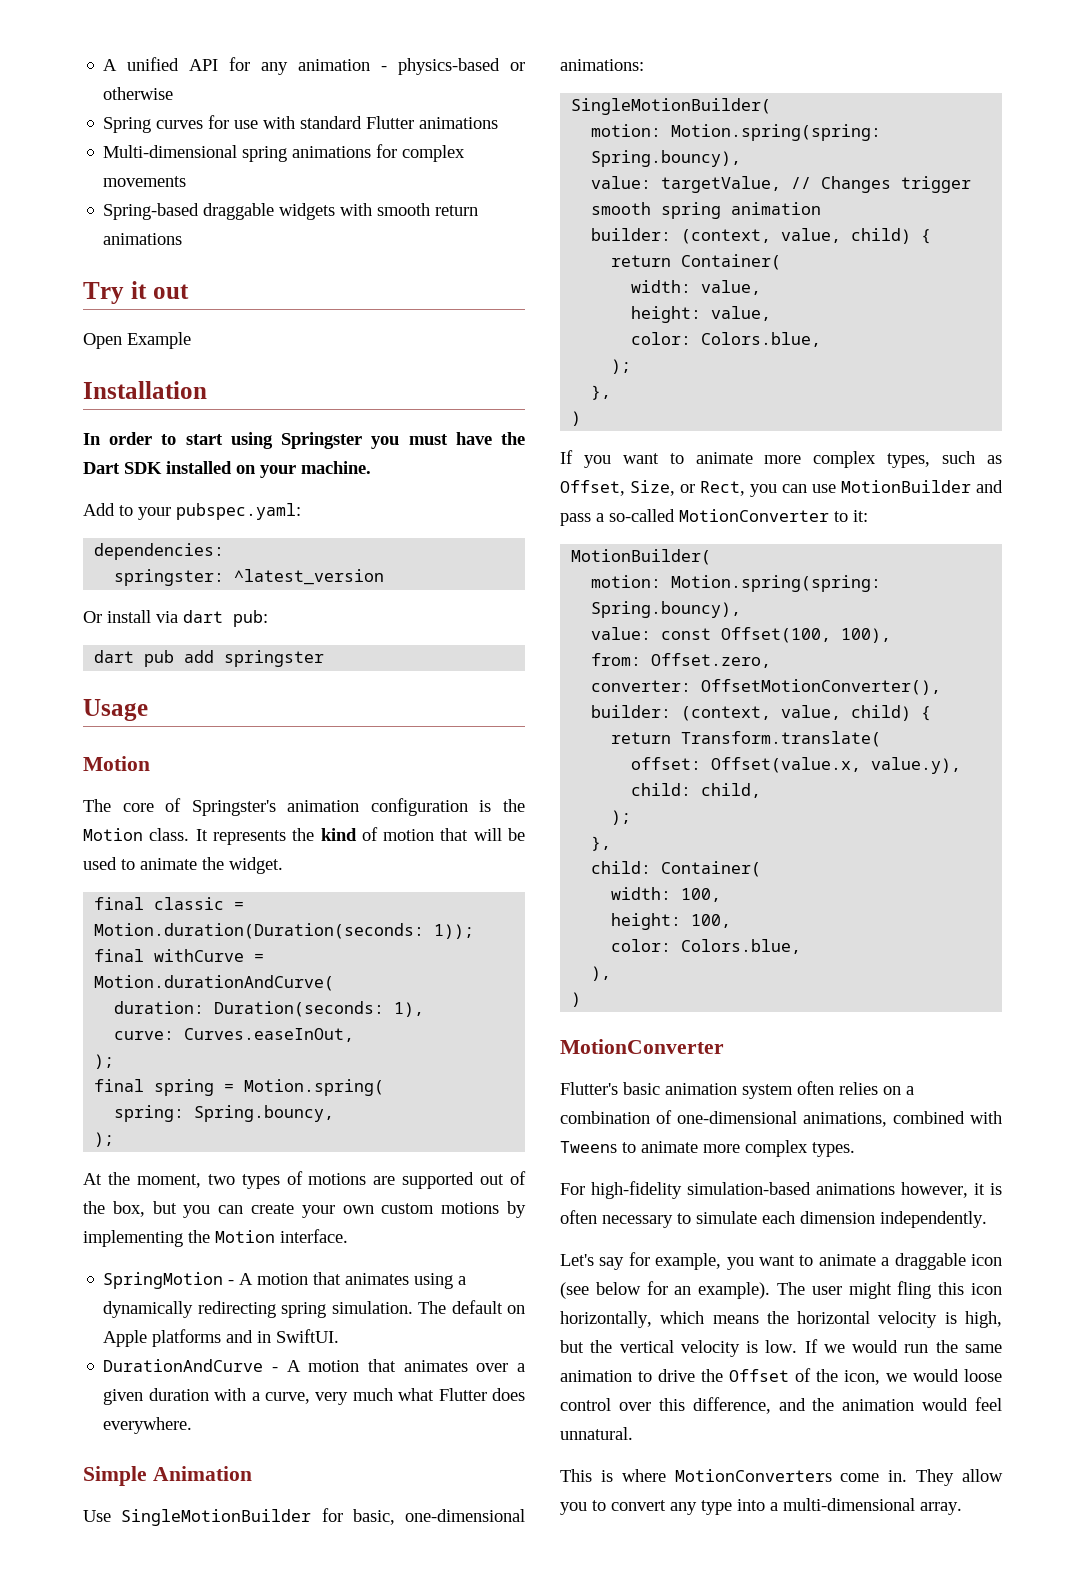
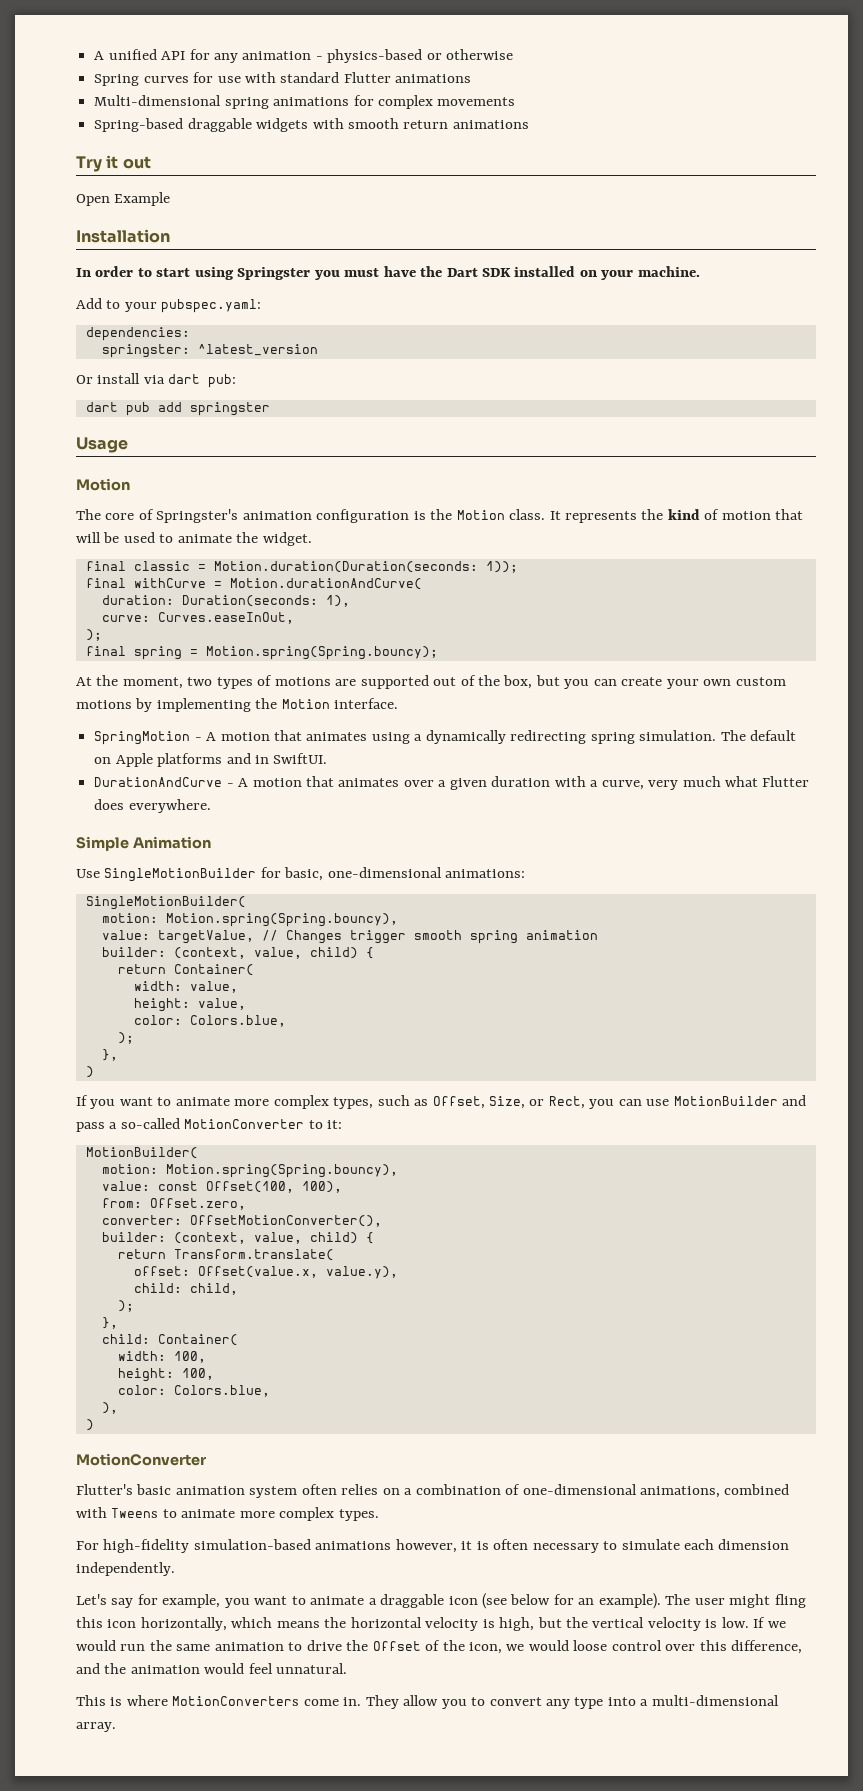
- final spring = Motion.spring(
- spring: Spring.bouncy,
- );
+ final spring = Motion.spring(Spring.bouncy);
  SingleMotionBuilder(
- motion: Motion.spring(spring: Spring.bouncy),
+ motion: Motion.spring(Spring.bouncy),
  MotionBuilder(
- motion: Motion.spring(spring: Spring.bouncy),
+ motion: Motion.spring(Spring.bouncy),

